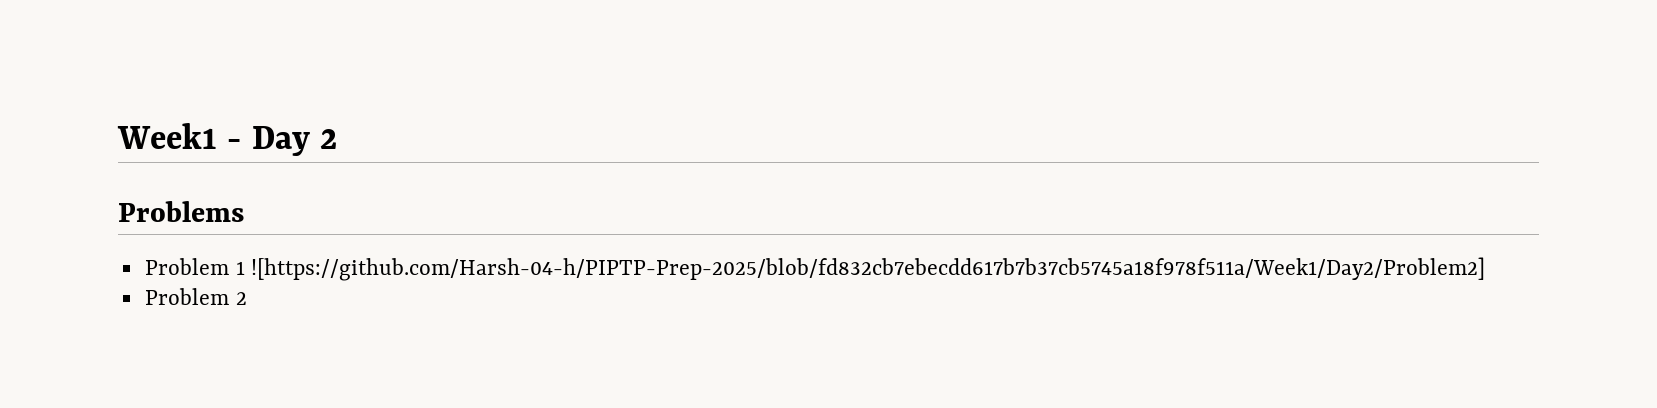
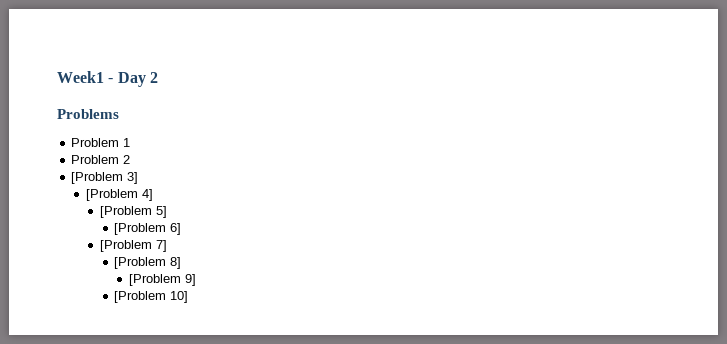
- Problem 1 ![https://github.com/Harsh-04-h/PIPTP-Prep-2025/blob/fd832cb7ebecdd617b7b37cb5745a18f978f511a/Week1/Day2/Problem2]
+ Problem 1
+ [Problem 3]
+ [Problem 4]
+ [Problem 5]
+ [Problem 6]
+ [Problem 7]
+ [Problem 8]
+ [Problem 9]
+ [Problem 10]

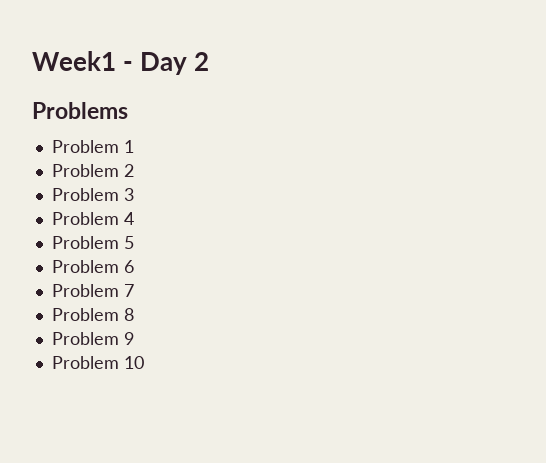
- [Problem 3]
- [Problem 4]
- [Problem 5]
- [Problem 6]
- [Problem 7]
- [Problem 8]
- [Problem 9]
- [Problem 10]
+ Problem 3
+ Problem 4
+ Problem 5
+ Problem 6
+ Problem 7
+ Problem 8
+ Problem 9
+ Problem 10

